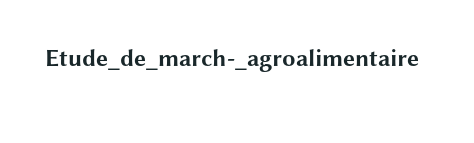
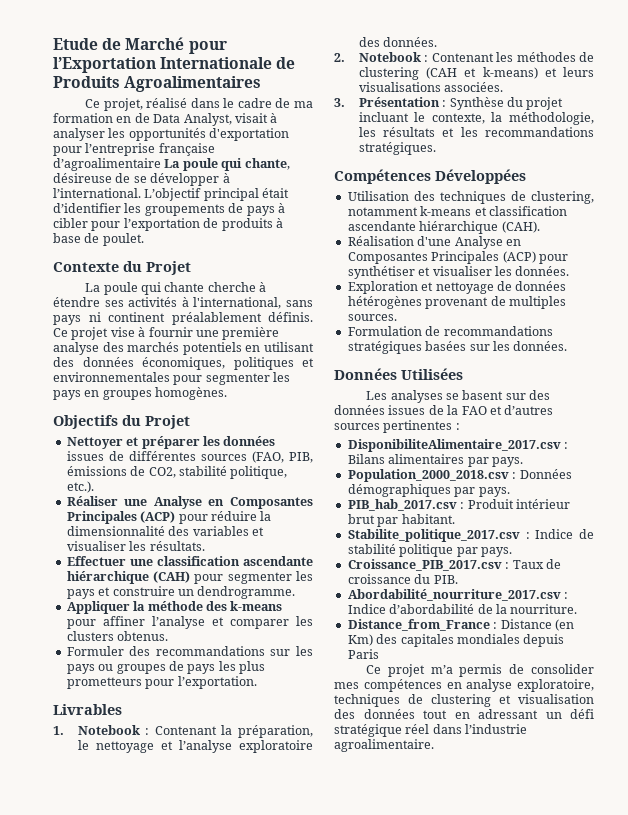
- Etude_de_march-_agroalimentaire
+ Etude de Marché pour l’Exportation Internationale de Produits Agroalimentaires
+ Ce projet, réalisé dans le cadre de ma formation en de Data Analyst, visait à analyser les opportunités d'exportation pour l’entreprise française d’agroalimentaire La poule qui chante, désireuse de se développer à l’international. L’objectif principal était d’identifier les groupements de pays à cibler pour l’exportation de produits à base de poulet.
+ Contexte du Projet
+ La poule qui chante cherche à étendre ses activités à l'international, sans pays ni continent préalablement définis. Ce projet vise à fournir une première analyse des marchés potentiels en utilisant des données économiques, politiques et environnementales pour segmenter les pays en groupes homogènes.
+ Objectifs du Projet
+ Nettoyer et préparer les données issues de différentes sources (FAO, PIB, émissions de CO2, stabilité politique, etc.).
+ Réaliser une Analyse en Composantes Principales (ACP) pour réduire la dimensionnalité des variables et visualiser les résultats.
+ Effectuer une classification ascendante hiérarchique (CAH) pour segmenter les pays et construire un dendrogramme.
+ Appliquer la méthode des k-means pour affiner l’analyse et comparer les clusters obtenus.
+ Formuler des recommandations sur les pays ou groupes de pays les plus prometteurs pour l’exportation.
+ Livrables
+ 1. Notebook : Contenant la préparation, le nettoyage et l’analyse exploratoire des données.
+ 2. Notebook : Contenant les méthodes de clustering (CAH et k-means) et leurs visualisations associées.
+ 3. Présentation : Synthèse du projet incluant le contexte, la méthodologie, les résultats et les recommandations stratégiques.
+ Compétences Développées
+ Utilisation des techniques de clustering, notamment k-means et classification ascendante hiérarchique (CAH).
+ Réalisation d'une Analyse en Composantes Principales (ACP) pour synthétiser et visualiser les données.
+ Exploration et nettoyage de données hétérogènes provenant de multiples sources.
+ Formulation de recommandations stratégiques basées sur les données.
+ Données Utilisées
+ Les analyses se basent sur des données issues de la FAO et d’autres sources pertinentes :
+ DisponibiliteAlimentaire_2017.csv : Bilans alimentaires par pays.
+ Population_2000_2018.csv : Données démographiques par pays.
+ PIB_hab_2017.csv : Produit intérieur brut par habitant.
+ Stabilite_politique_2017.csv : Indice de stabilité politique par pays.
+ Croissance_PIB_2017.csv : Taux de croissance du PIB.
+ Abordabilité_nourriture_2017.csv : Indice d’abordabilité de la nourriture.
+ Distance_from_France : Distance (en Km) des capitales mondiales depuis Paris
+ Ce projet m’a permis de consolider mes compétences en analyse exploratoire, techniques de clustering et visualisation des données tout en adressant un défi stratégique réel dans l’industrie agroalimentaire.

